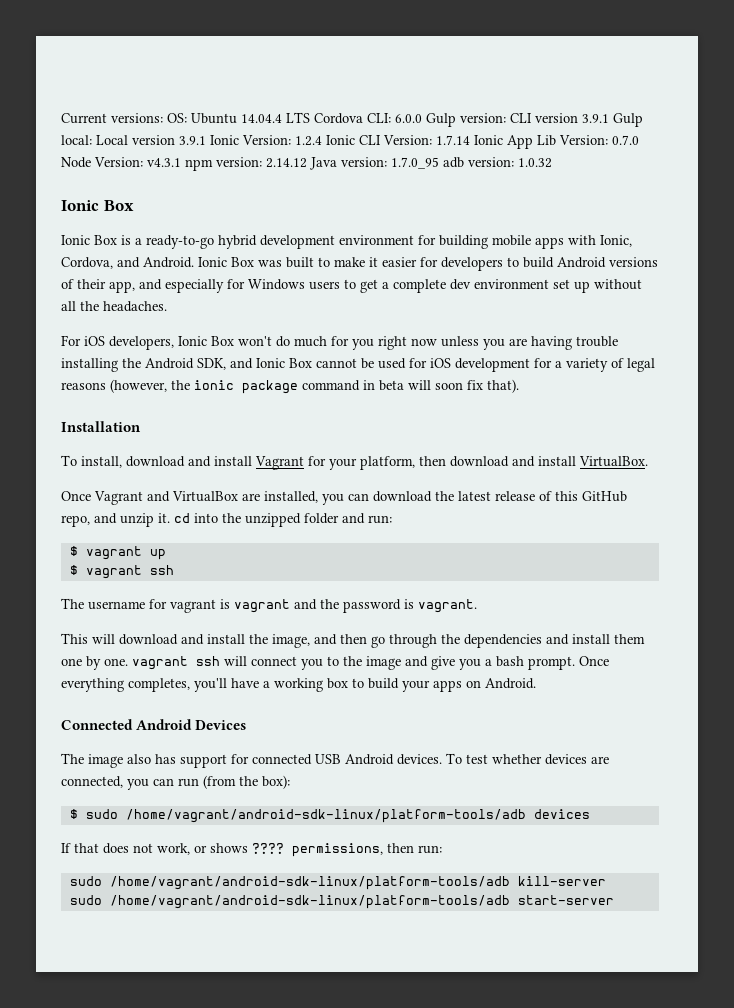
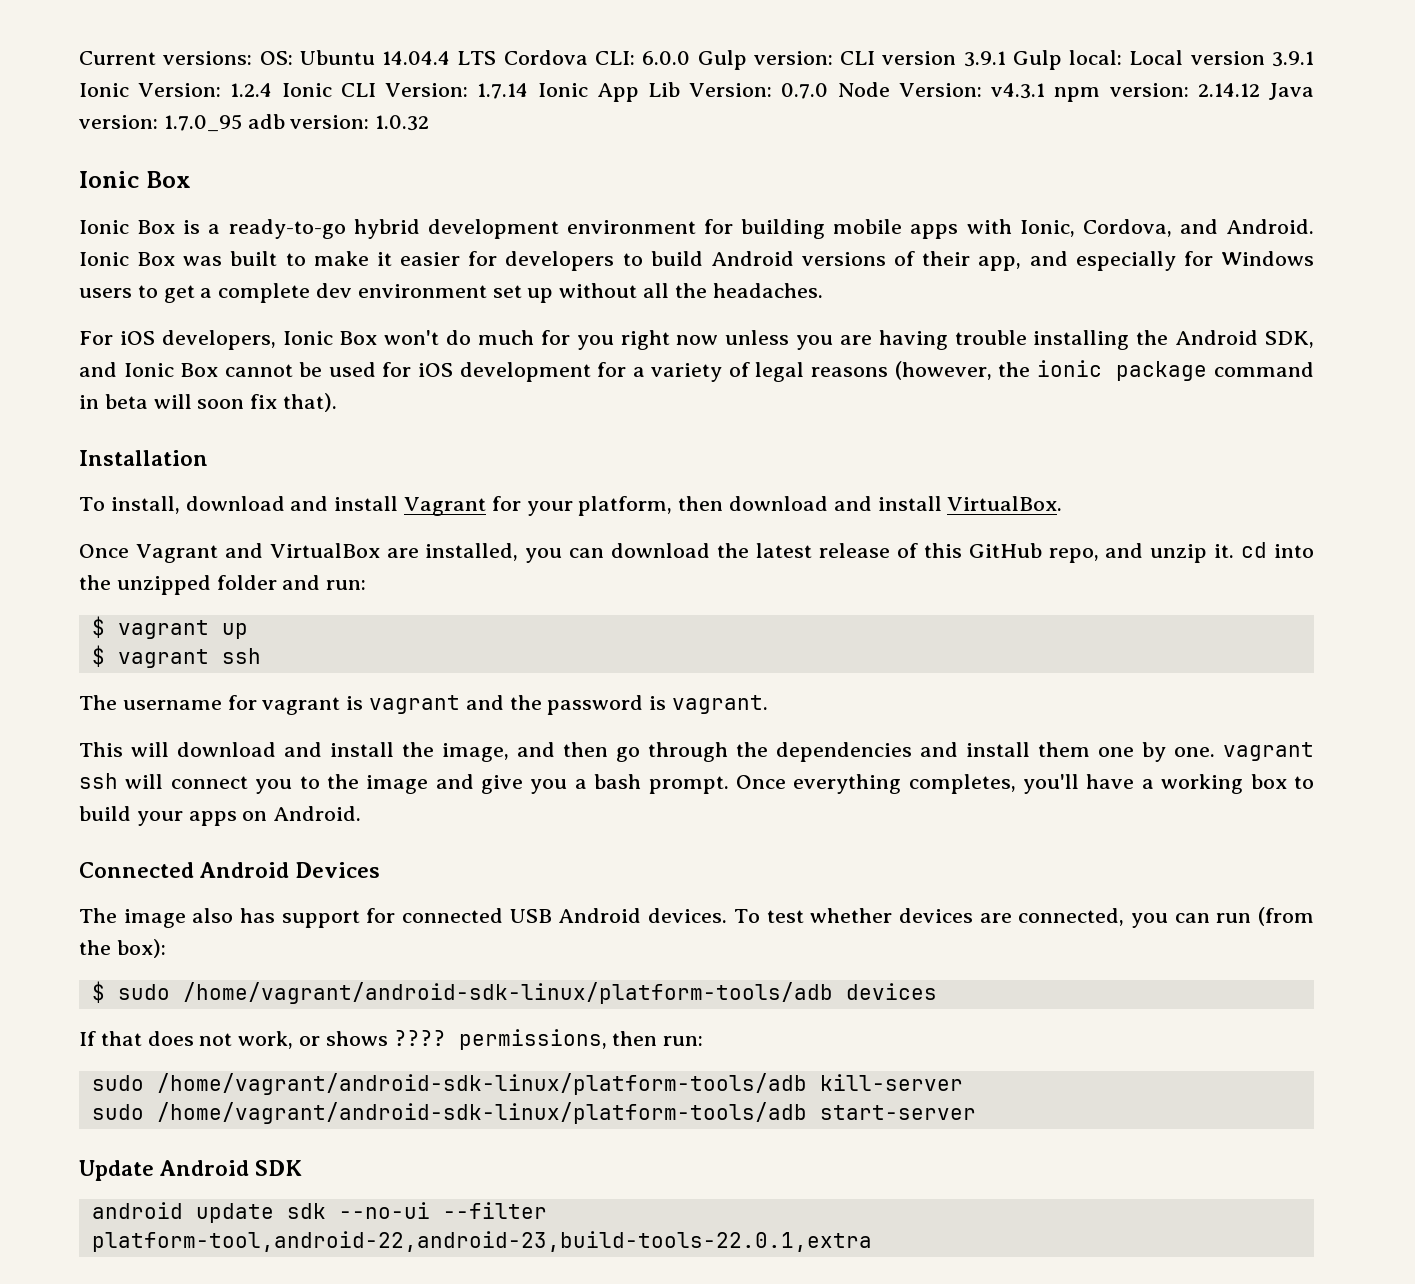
+ Update Android SDK
+ android update sdk --no-ui --filter platform-tool,android-22,android-23,build-tools-22.0.1,extra

